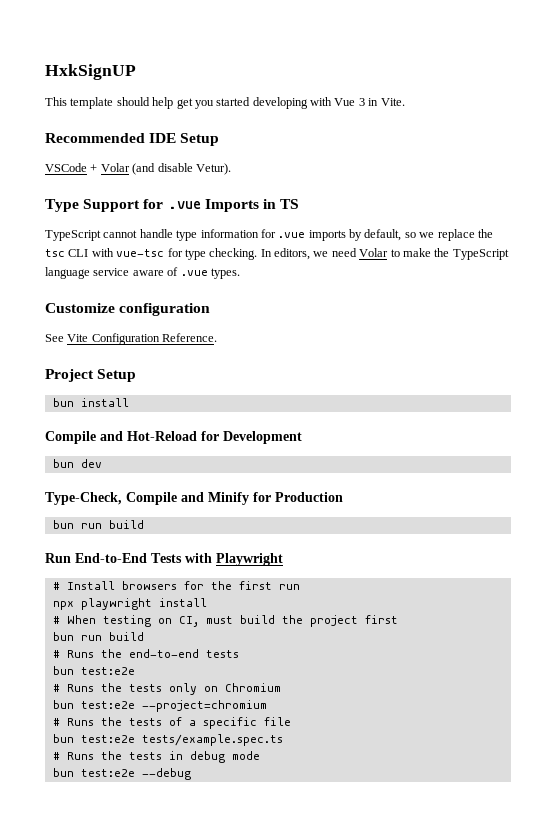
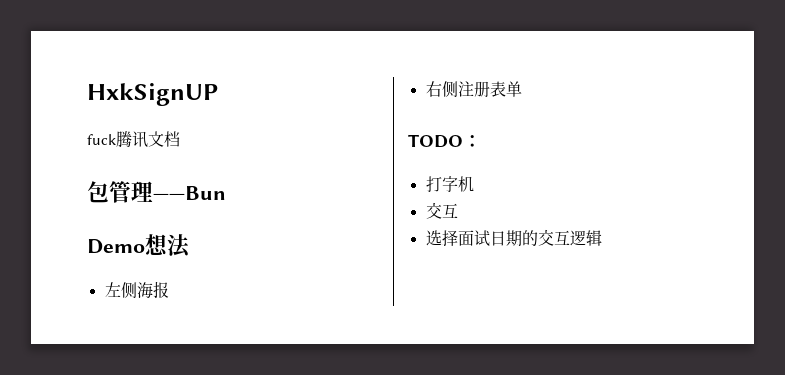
- This template should help get you started developing with Vue 3 in Vite.
- Recommended IDE Setup
- VSCode + Volar (and disable Vetur).
- Type Support for .vue Imports in TS
- TypeScript cannot handle type information for .vue imports by default, so we replace the tsc CLI with vue-tsc for type checking. In editors, we need Volar to make the TypeScript language service aware of .vue types.
- Customize configuration
- See Vite Configuration Reference.
- Project Setup
- bun install
- Compile and Hot-Reload for Development
- bun dev
- Type-Check, Compile and Minify for Production
- bun run build
- Run End-to-End Tests with Playwright
- # Install browsers for the first run
- npx playwright install
- # When testing on CI, must build the project first
- bun run build
- # Runs the end-to-end tests
- bun test:e2e
- # Runs the tests only on Chromium
- bun test:e2e --project=chromium
- # Runs the tests of a specific file
- bun test:e2e tests/example.spec.ts
- # Runs the tests in debug mode
- bun test:e2e --debug
+ fuck腾讯文档
+ 包管理——Bun
+ Demo想法
+ 左侧海报
+ 右侧注册表单
+ TODO：
+ 打字机
+ 交互
+ 选择面试日期的交互逻辑

